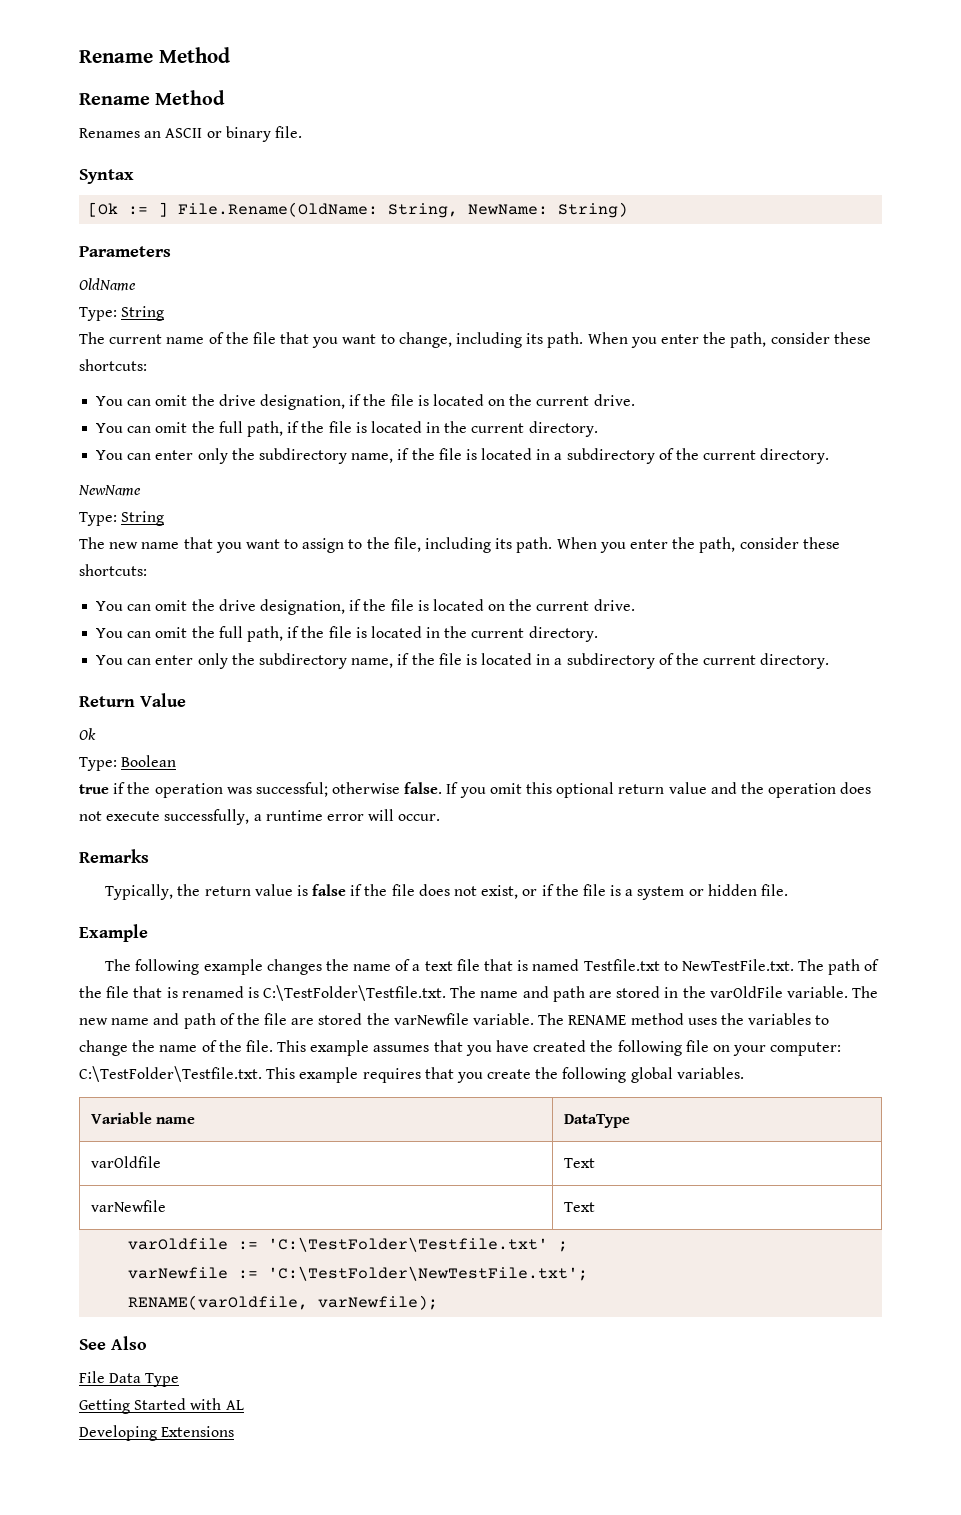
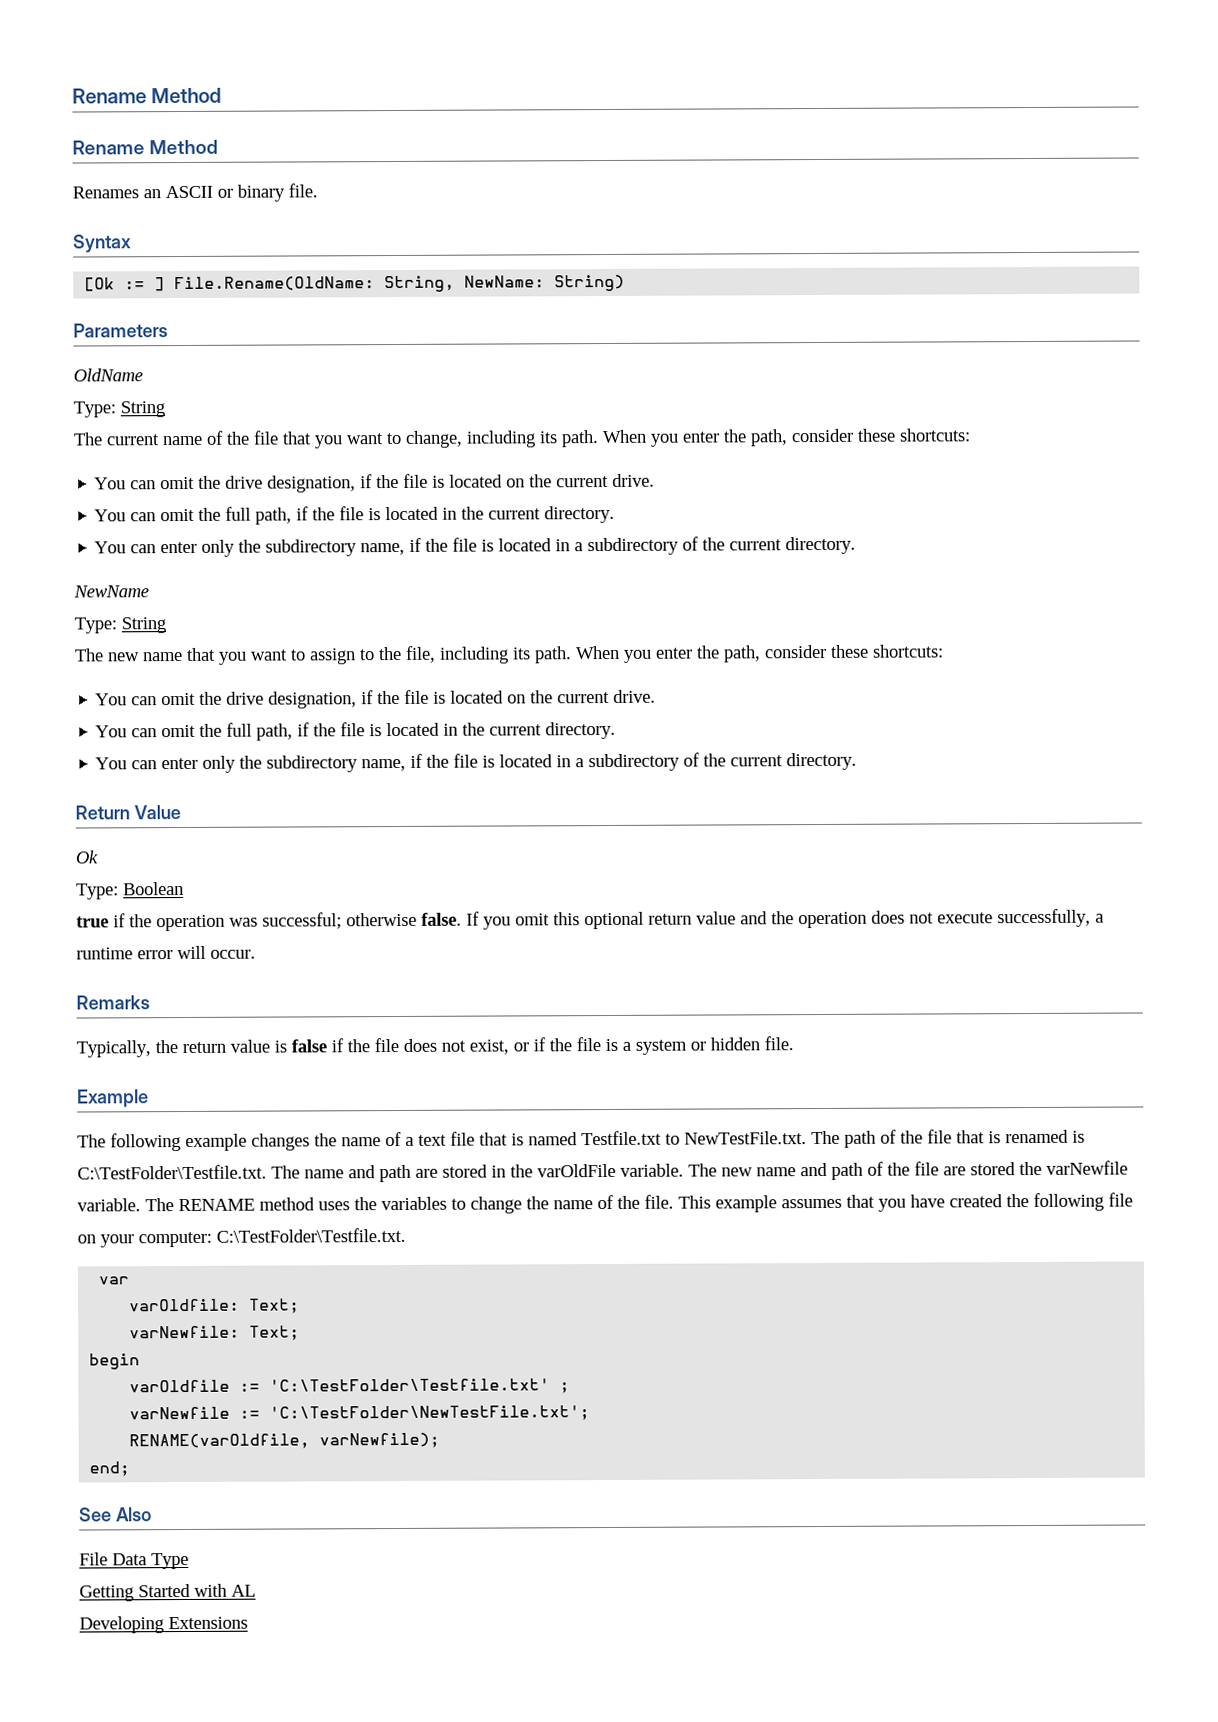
- This example assumes that you have created the following file on your computer: C:\TestFolder\Testfile.txt. This example requires that you create the following global variables.
- Variable name | DataType
- varOldfile | Text
- varNewfile | Text
+ This example assumes that you have created the following file on your computer: C:\TestFolder\Testfile.txt.
+ var
+ varOldfile: Text;
+ varNewfile: Text;
+ begin
+ end;

